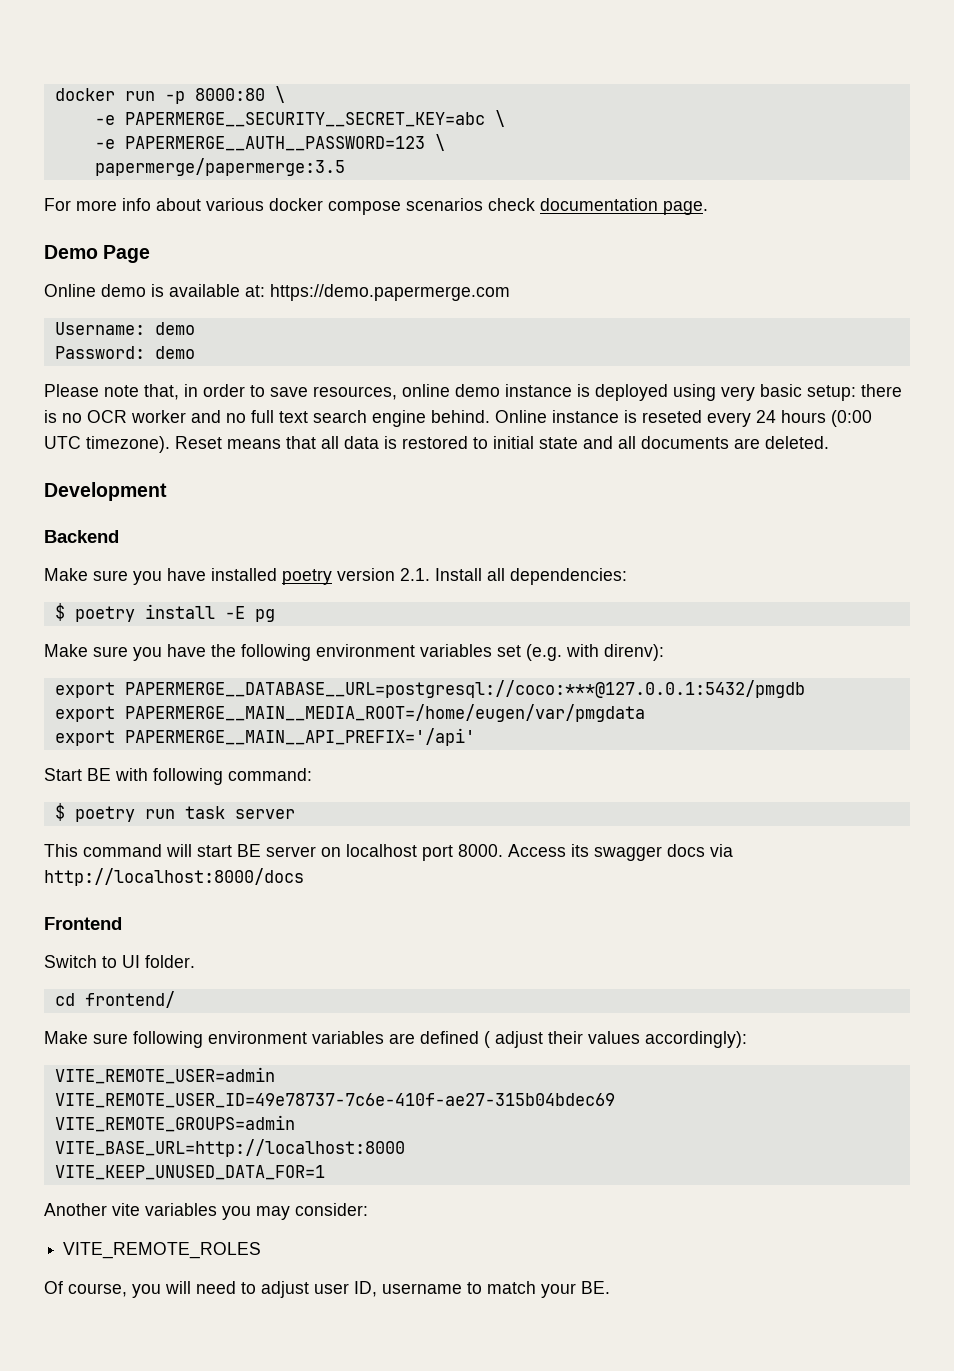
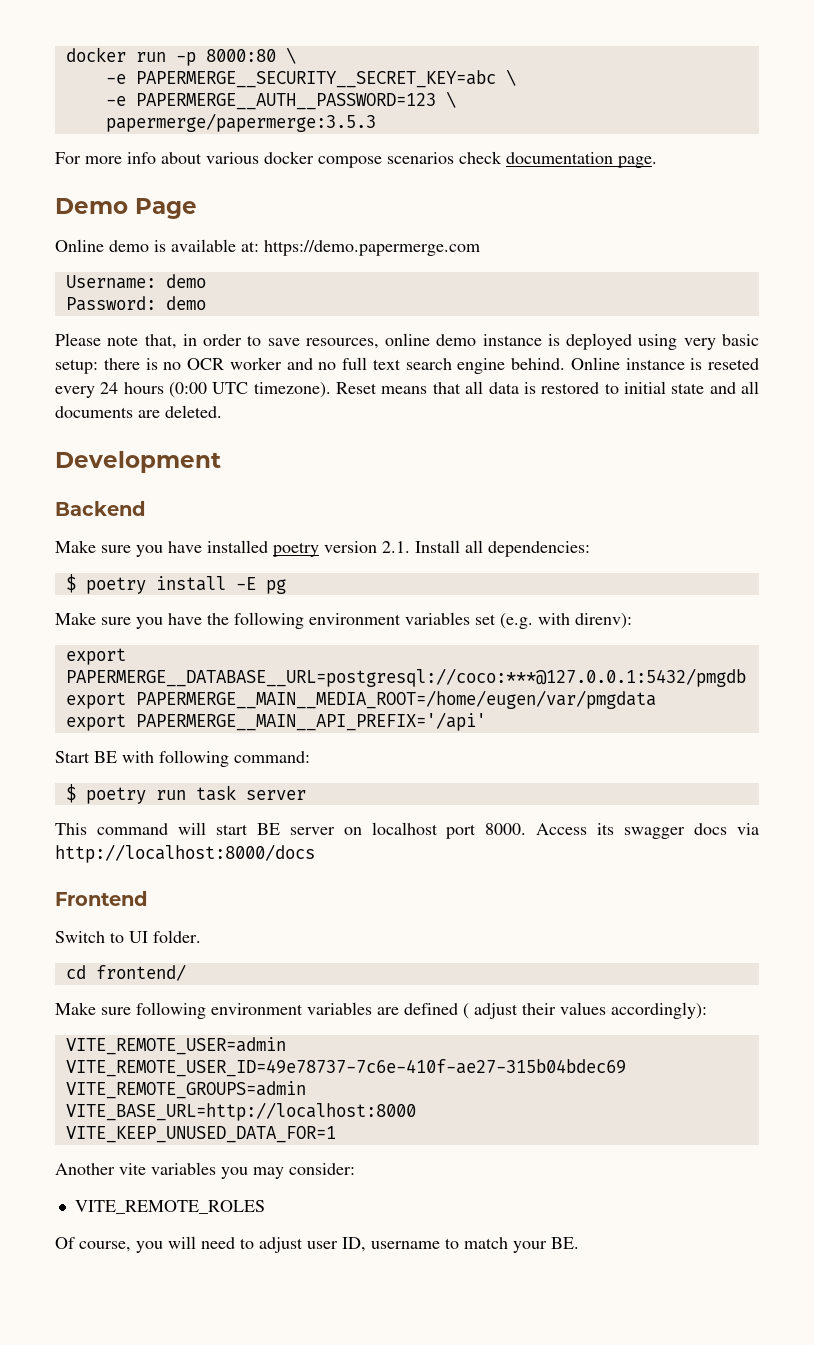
- papermerge/papermerge:3.5
+ papermerge/papermerge:3.5.3

